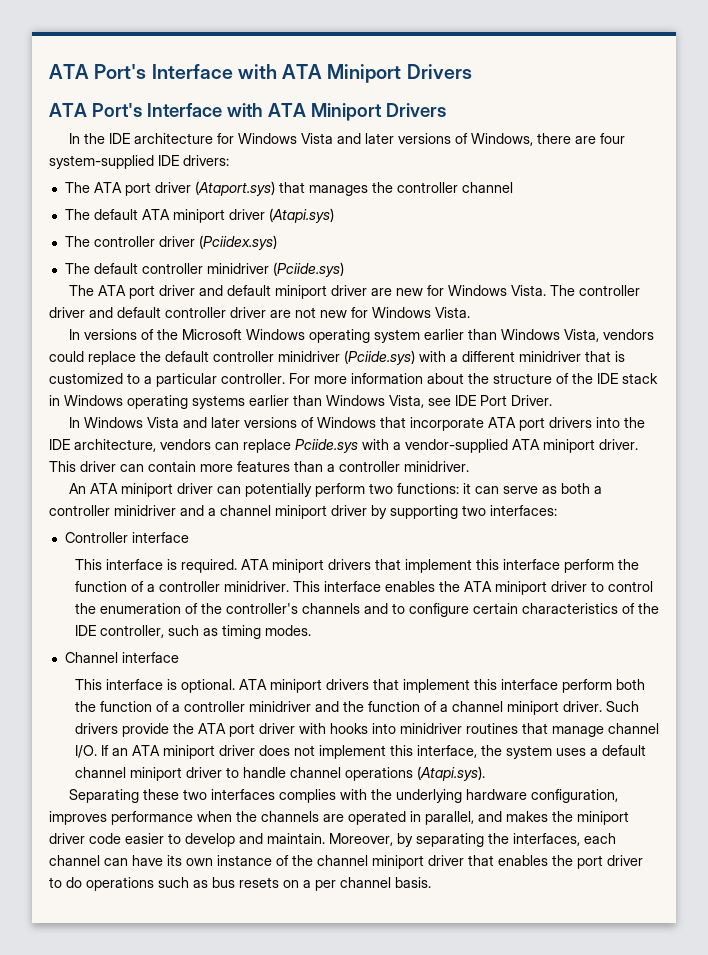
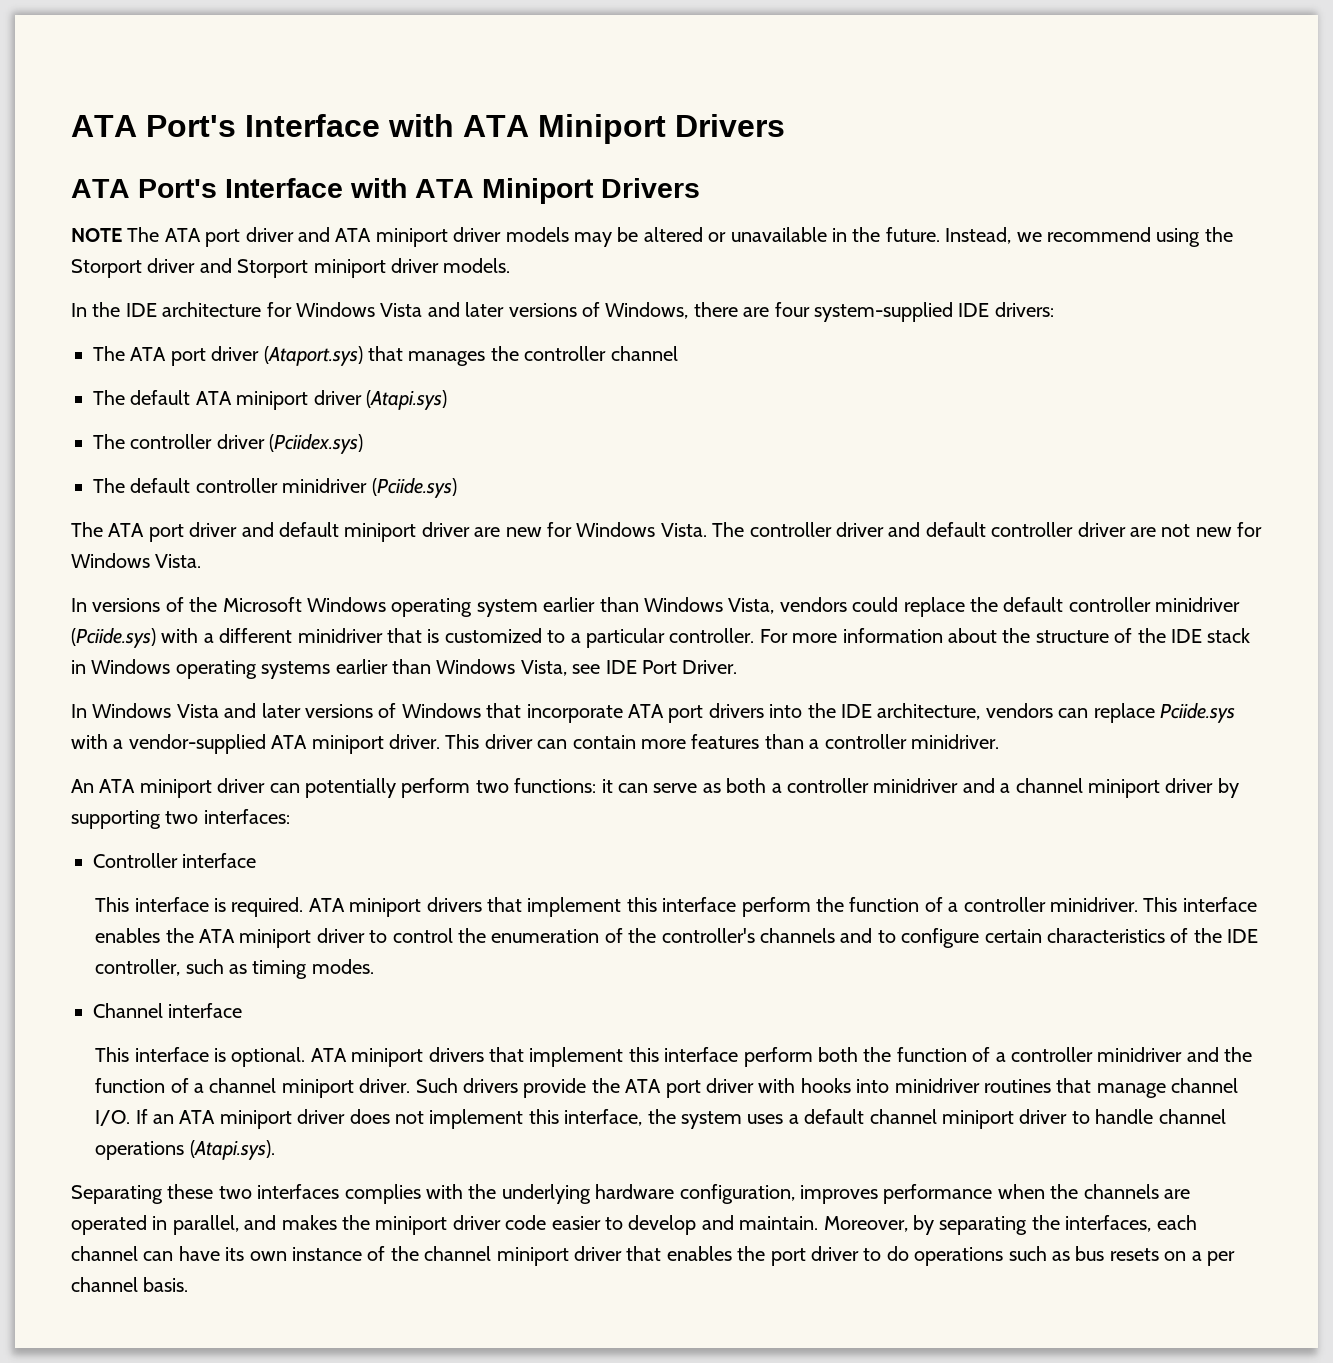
+ NOTE The ATA port driver and ATA miniport driver models may be altered or unavailable in the future. Instead, we recommend using the Storport driver and Storport miniport driver models.

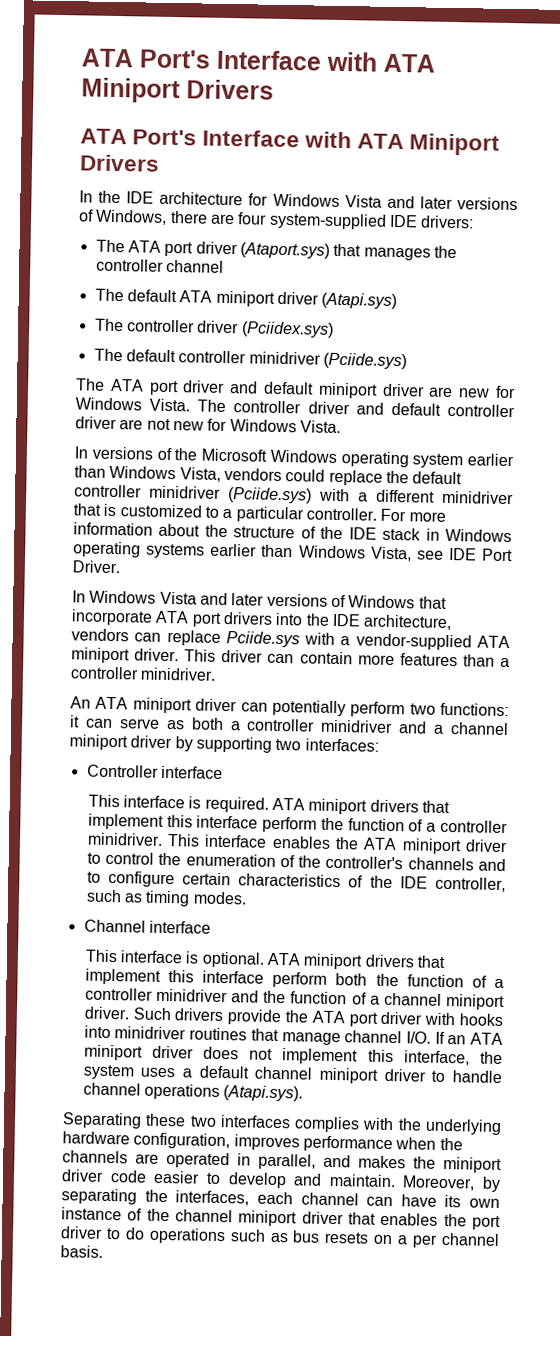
- NOTE The ATA port driver and ATA miniport driver models may be altered or unavailable in the future. Instead, we recommend using the Storport driver and Storport miniport driver models.

